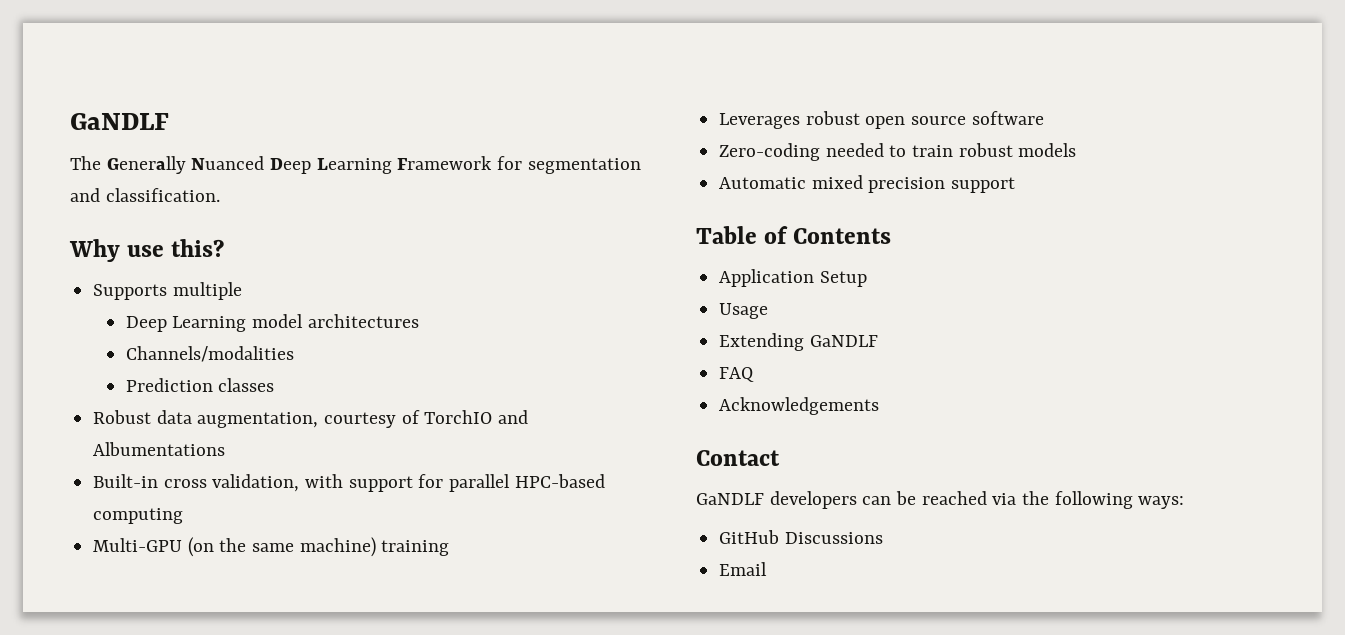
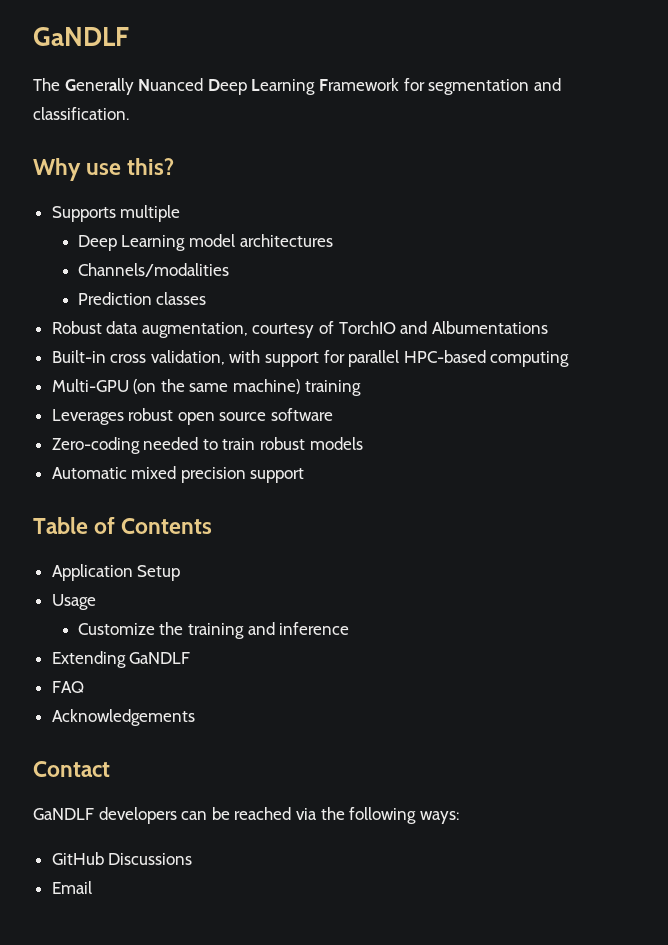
+ Customize the training and inference

